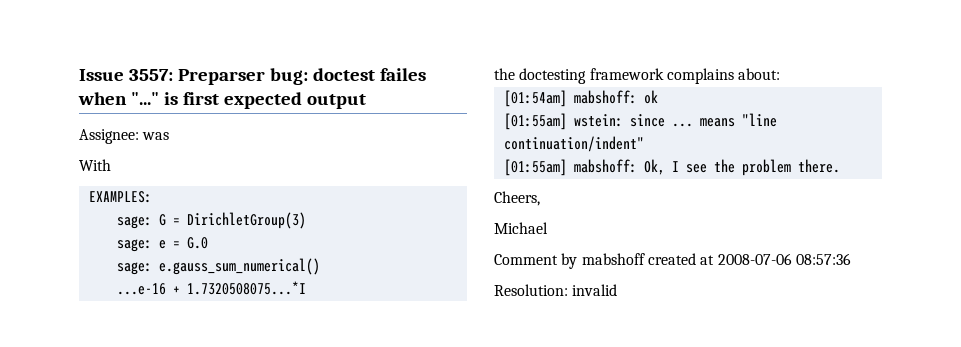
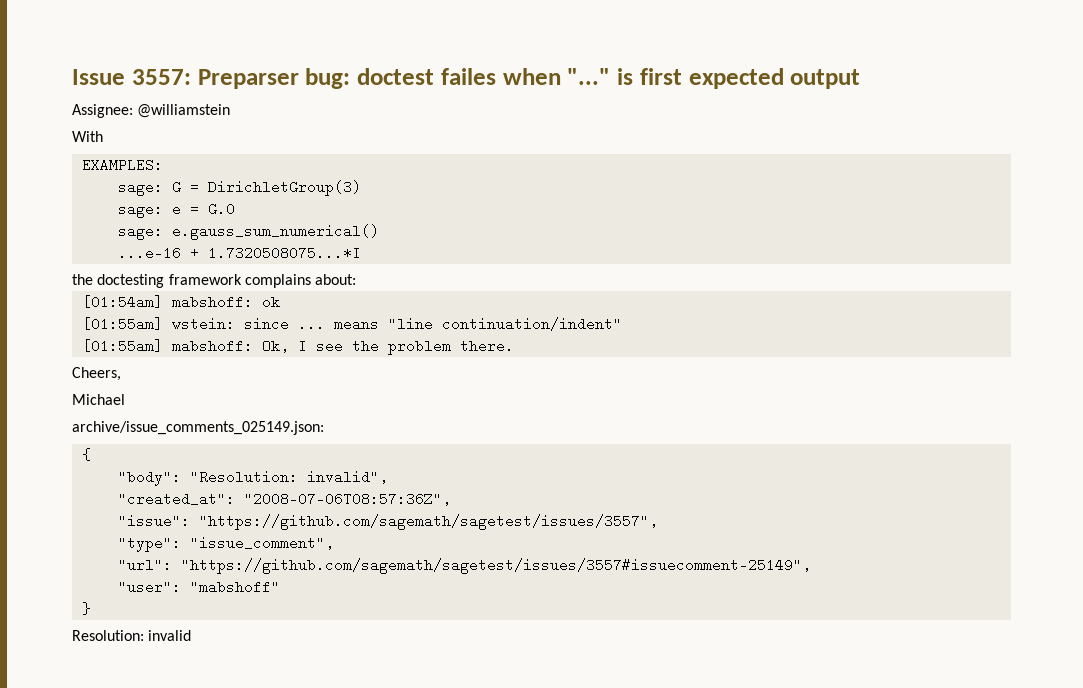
- Assignee: was
+ Assignee: @williamstein
- Comment by mabshoff created at 2008-07-06 08:57:36
+ archive/issue_comments_025149.json:
+ {
+ "body": "Resolution: invalid",
+ "created_at": "2008-07-06T08:57:36Z",
+ "issue": "https://github.com/sagemath/sagetest/issues/3557",
+ "type": "issue_comment",
+ "url": "https://github.com/sagemath/sagetest/issues/3557#issuecomment-25149",
+ "user": "mabshoff"
+ }

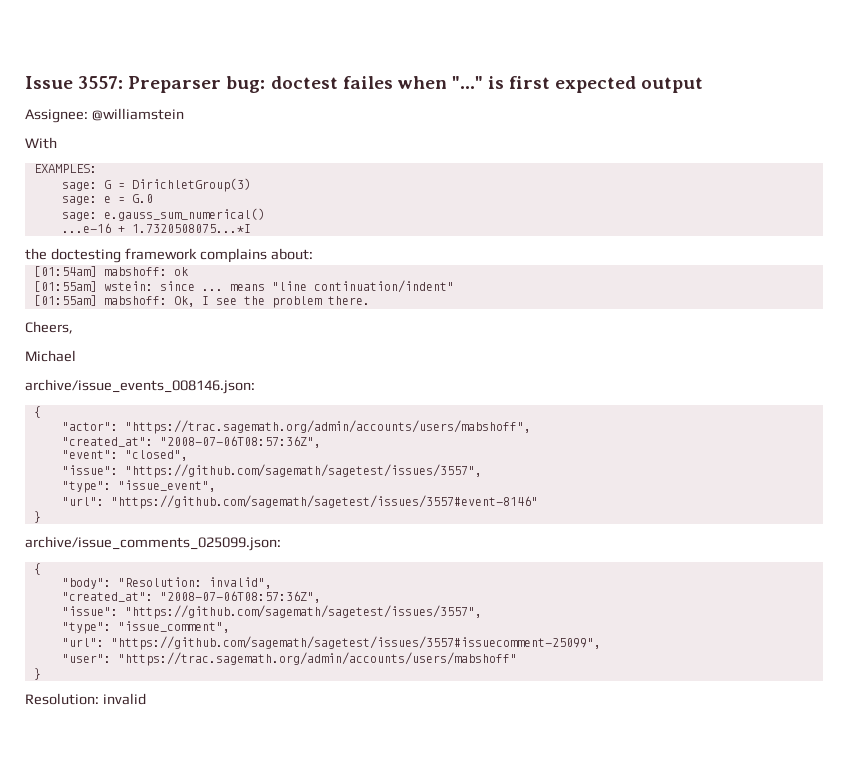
- archive/issue_comments_025149.json:
+ archive/issue_events_008146.json:
+ {
+ "actor": "https://trac.sagemath.org/admin/accounts/users/mabshoff",
+ "created_at": "2008-07-06T08:57:36Z",
+ "event": "closed",
+ "issue": "https://github.com/sagemath/sagetest/issues/3557",
+ "type": "issue_event",
+ "url": "https://github.com/sagemath/sagetest/issues/3557#event-8146"
+ }
+ archive/issue_comments_025099.json:
- "url": "https://github.com/sagemath/sagetest/issues/3557#issuecomment-25149",
+ "url": "https://github.com/sagemath/sagetest/issues/3557#issuecomment-25099",
- "user": "mabshoff"
+ "user": "https://trac.sagemath.org/admin/accounts/users/mabshoff"

